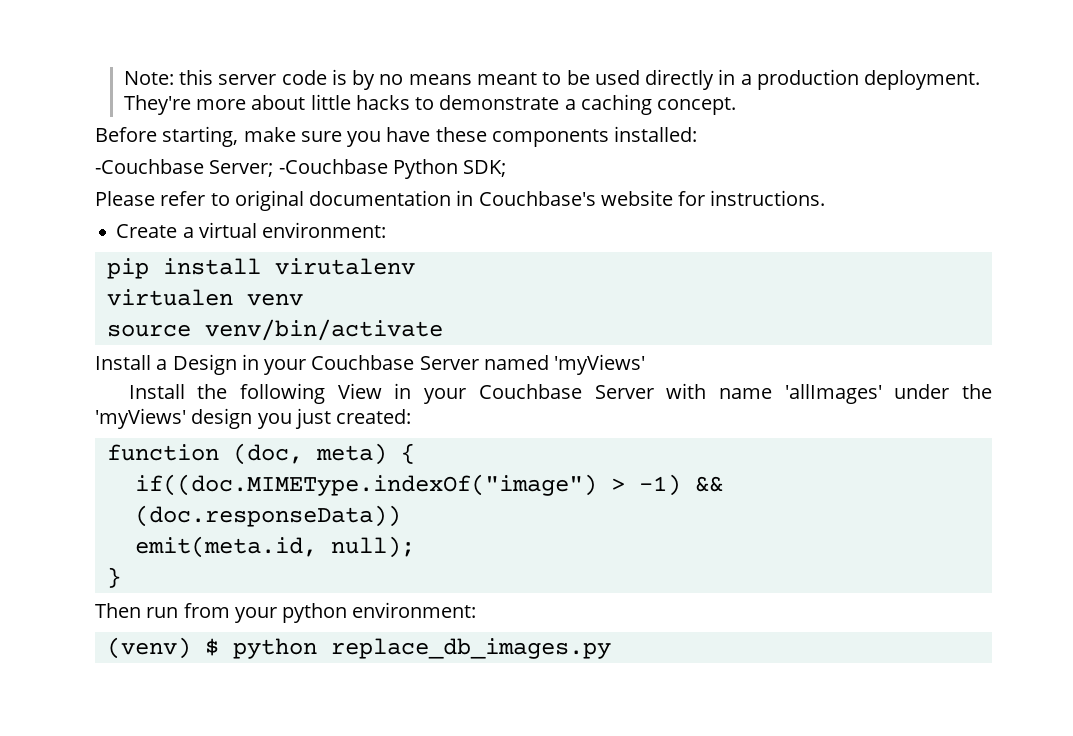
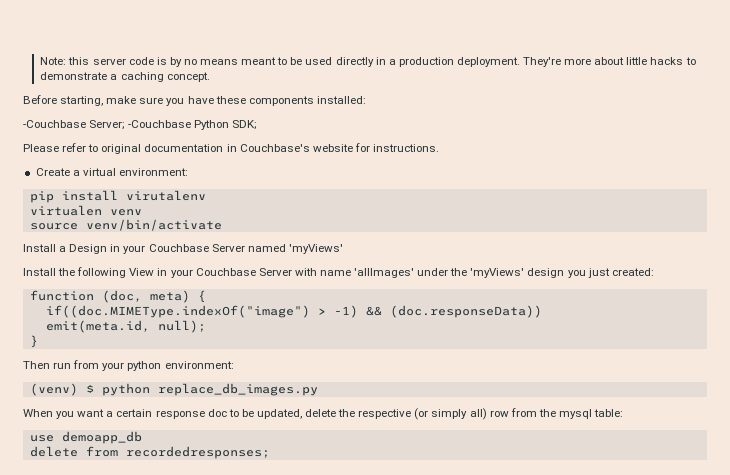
+ When you want a certain response doc to be updated, delete the respective (or simply all) row from the mysql table:
+ use demoapp_db
+ delete from recordedresponses;

